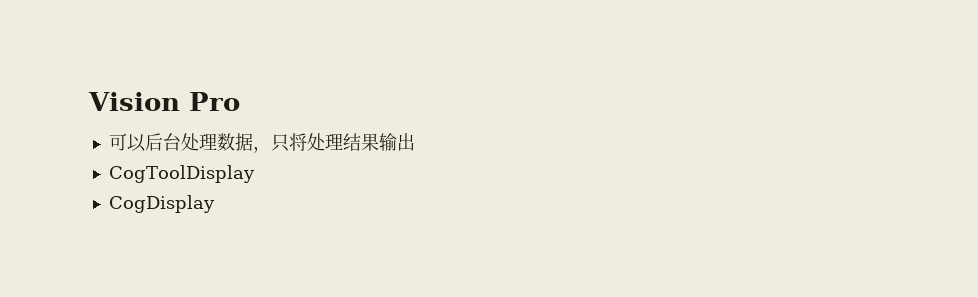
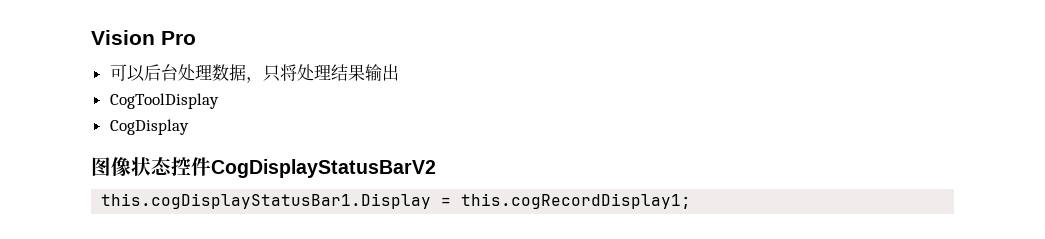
+ 图像状态控件CogDisplayStatusBarV2
+ this.cogDisplayStatusBar1.Display = this.cogRecordDisplay1;

